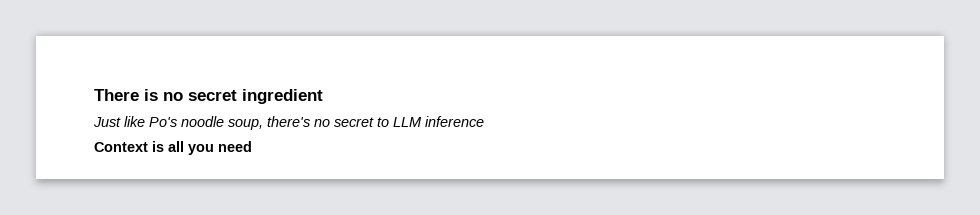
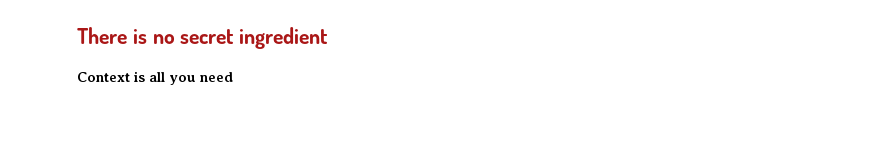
- Just like Po's noodle soup, there's no secret to LLM inference

